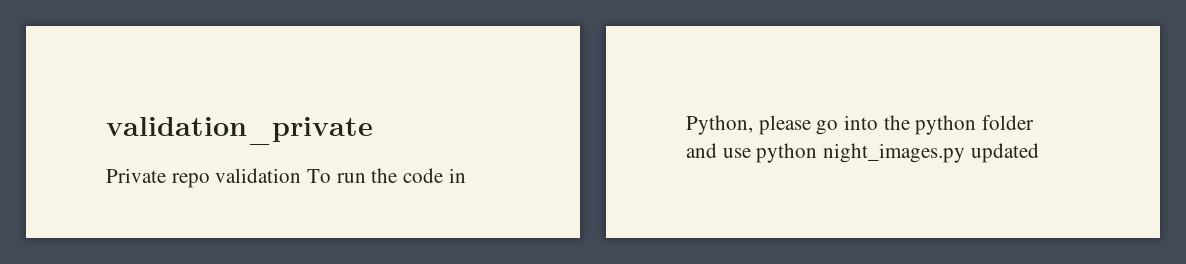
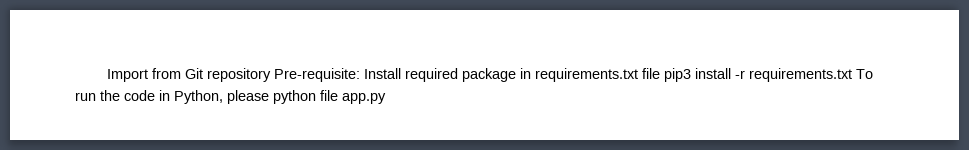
- validation_private
- Private repo validation To run the code in Python, please go into the python folder and use python night_images.py updated
+ Import from Git repository Pre-requisite: Install required package in requirements.txt file pip3 install -r requirements.txt To run the code in Python, please python file app.py

